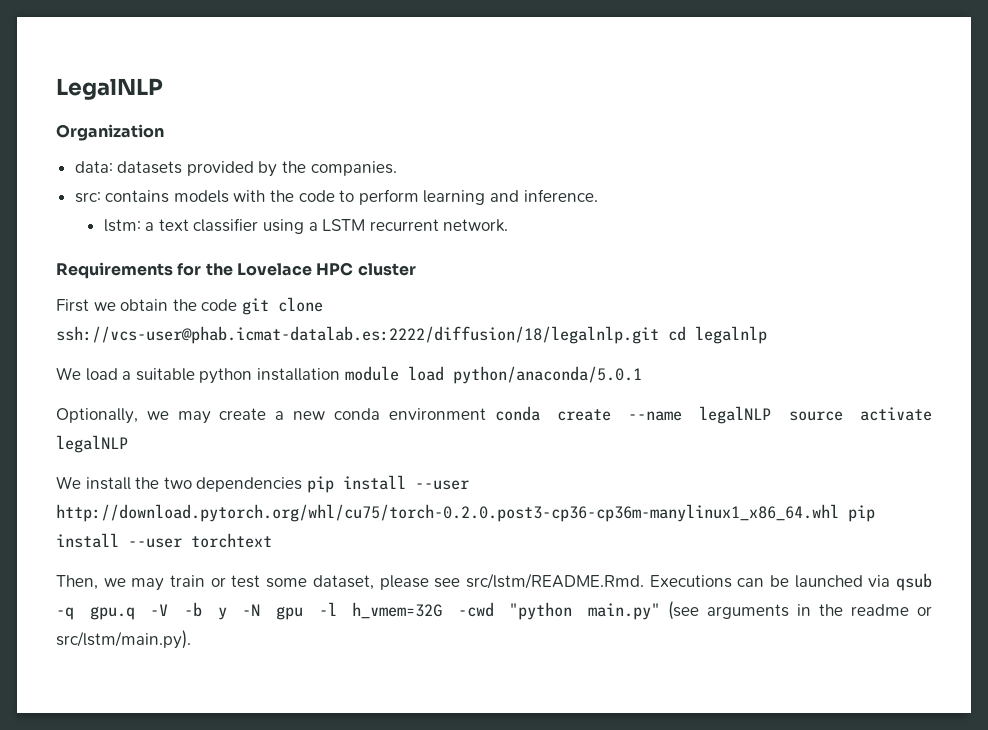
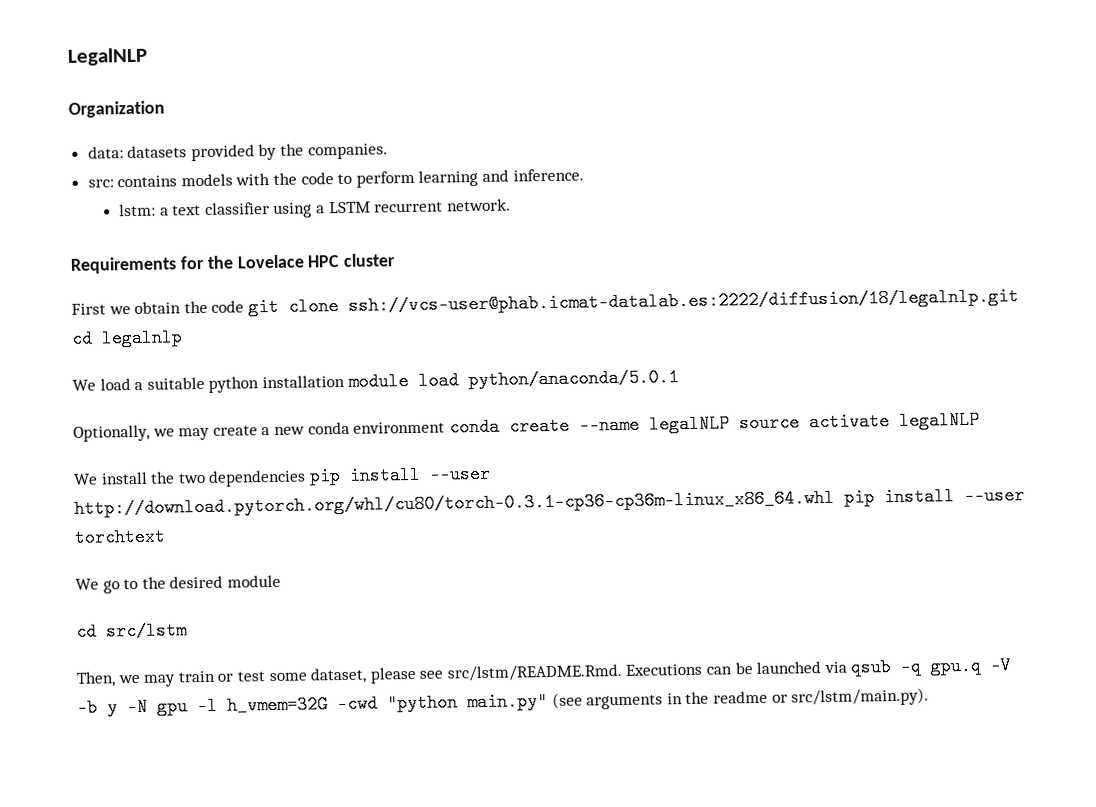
- We install the two dependencies pip install --user http://download.pytorch.org/whl/cu75/torch-0.2.0.post3-cp36-cp36m-manylinux1_x86_64.whl pip install --user torchtext
+ We install the two dependencies pip install --user http://download.pytorch.org/whl/cu80/torch-0.3.1-cp36-cp36m-linux_x86_64.whl pip install --user torchtext
+ We go to the desired module
+ cd src/lstm

